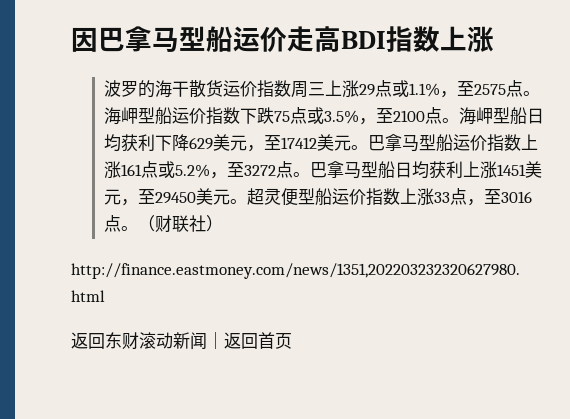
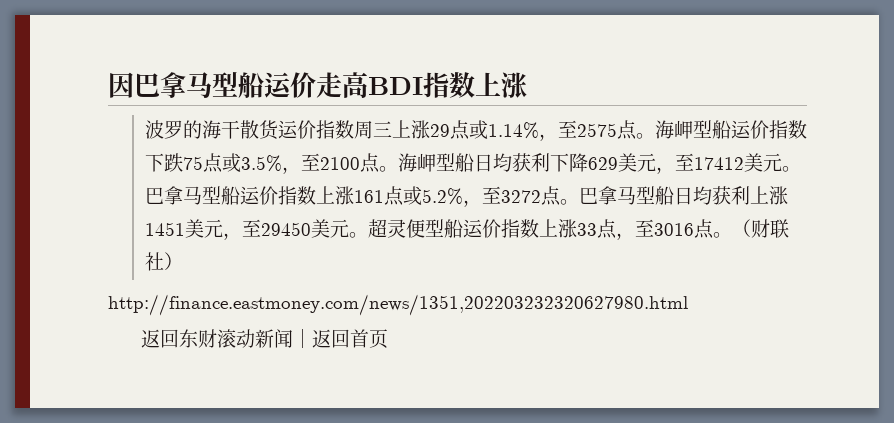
- 波罗的海干散货运价指数周三上涨29点或1.1%，至2575点。
+ 波罗的海干散货运价指数周三上涨29点或1.14%，至2575点。

